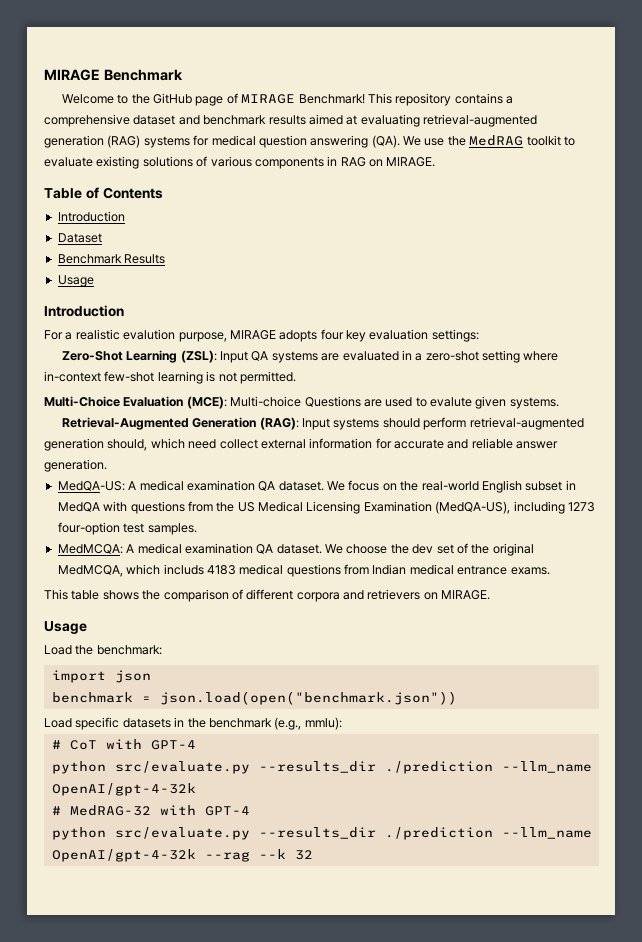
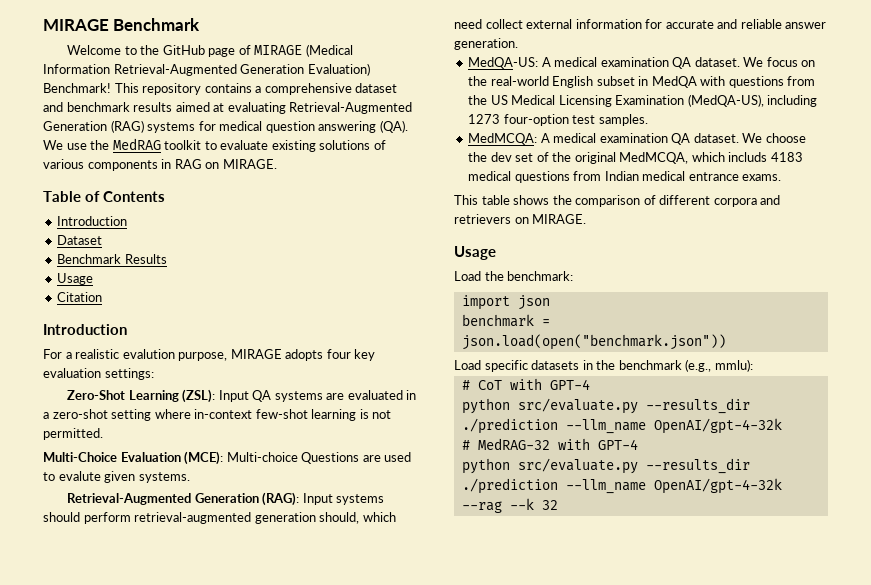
- Welcome to the GitHub page of MIRAGE Benchmark!
+ Welcome to the GitHub page of MIRAGE (Medical Information Retrieval-Augmented Generation Evaluation) Benchmark!
- This repository contains a comprehensive dataset and benchmark results aimed at evaluating retrieval-augmented generation (RAG) systems for medical question answering (QA). We use the MedRAG toolkit to evaluate existing solutions of various components in RAG on MIRAGE.
+ This repository contains a comprehensive dataset and benchmark results aimed at evaluating Retrieval-Augmented Generation (RAG) systems for medical question answering (QA). We use the MedRAG toolkit to evaluate existing solutions of various components in RAG on MIRAGE.
+ Citation

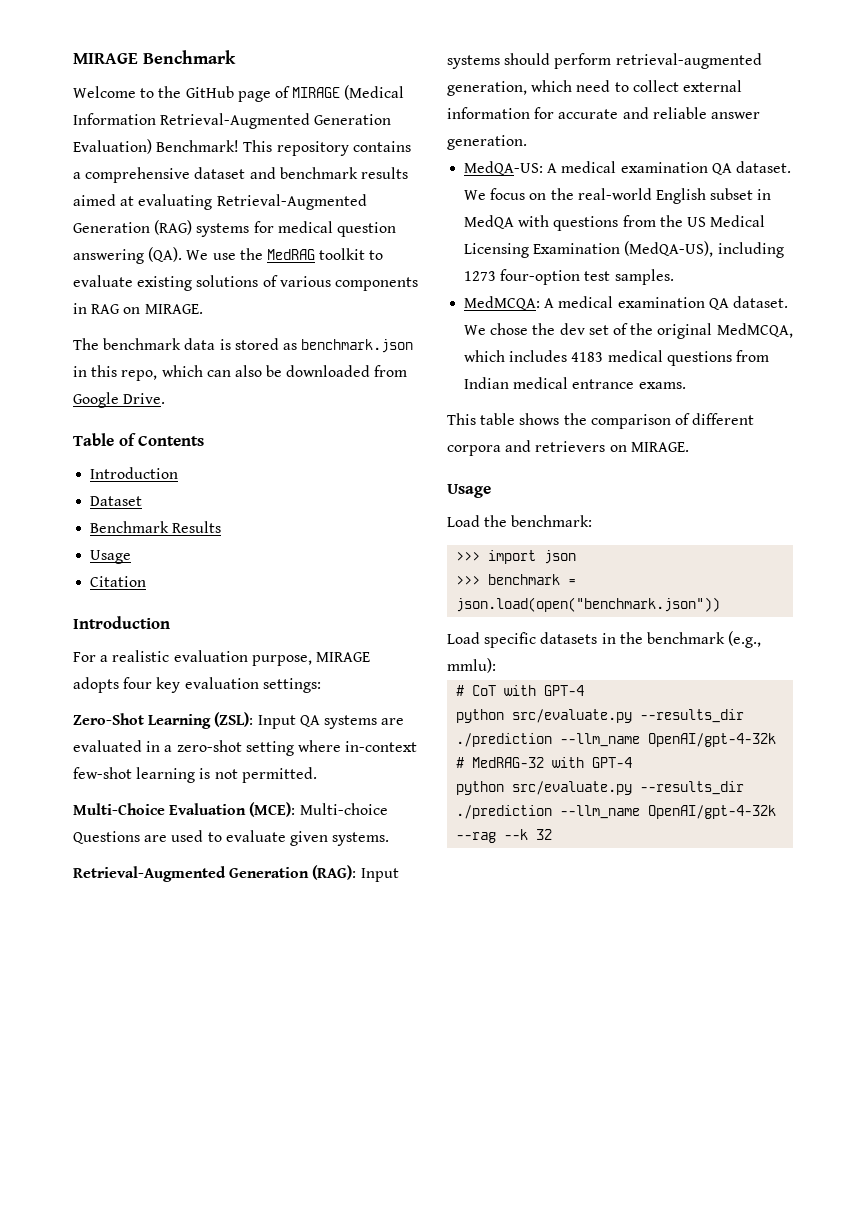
+ The benchmark data is stored as benchmark.json in this repo, which can also be downloaded from Google Drive.
- For a realistic evalution purpose, MIRAGE adopts four key evaluation settings:
+ For a realistic evaluation purpose, MIRAGE adopts four key evaluation settings:
- Multi-Choice Evaluation (MCE): Multi-choice Questions are used to evalute given systems.
+ Multi-Choice Evaluation (MCE): Multi-choice Questions are used to evaluate given systems.
- Retrieval-Augmented Generation (RAG): Input systems should perform retrieval-augmented generation should, which need collect external information for accurate and reliable answer generation.
+ Retrieval-Augmented Generation (RAG): Input systems should perform retrieval-augmented generation, which need to collect external information for accurate and reliable answer generation.
- We choose the dev set of the original MedMCQA, which includs 4183 medical questions from Indian medical entrance exams.
+ We chose the dev set of the original MedMCQA, which includes 4183 medical questions from Indian medical entrance exams.
- import json
+ >>> import json
- benchmark = json.load(open("benchmark.json"))
+ >>> benchmark = json.load(open("benchmark.json"))

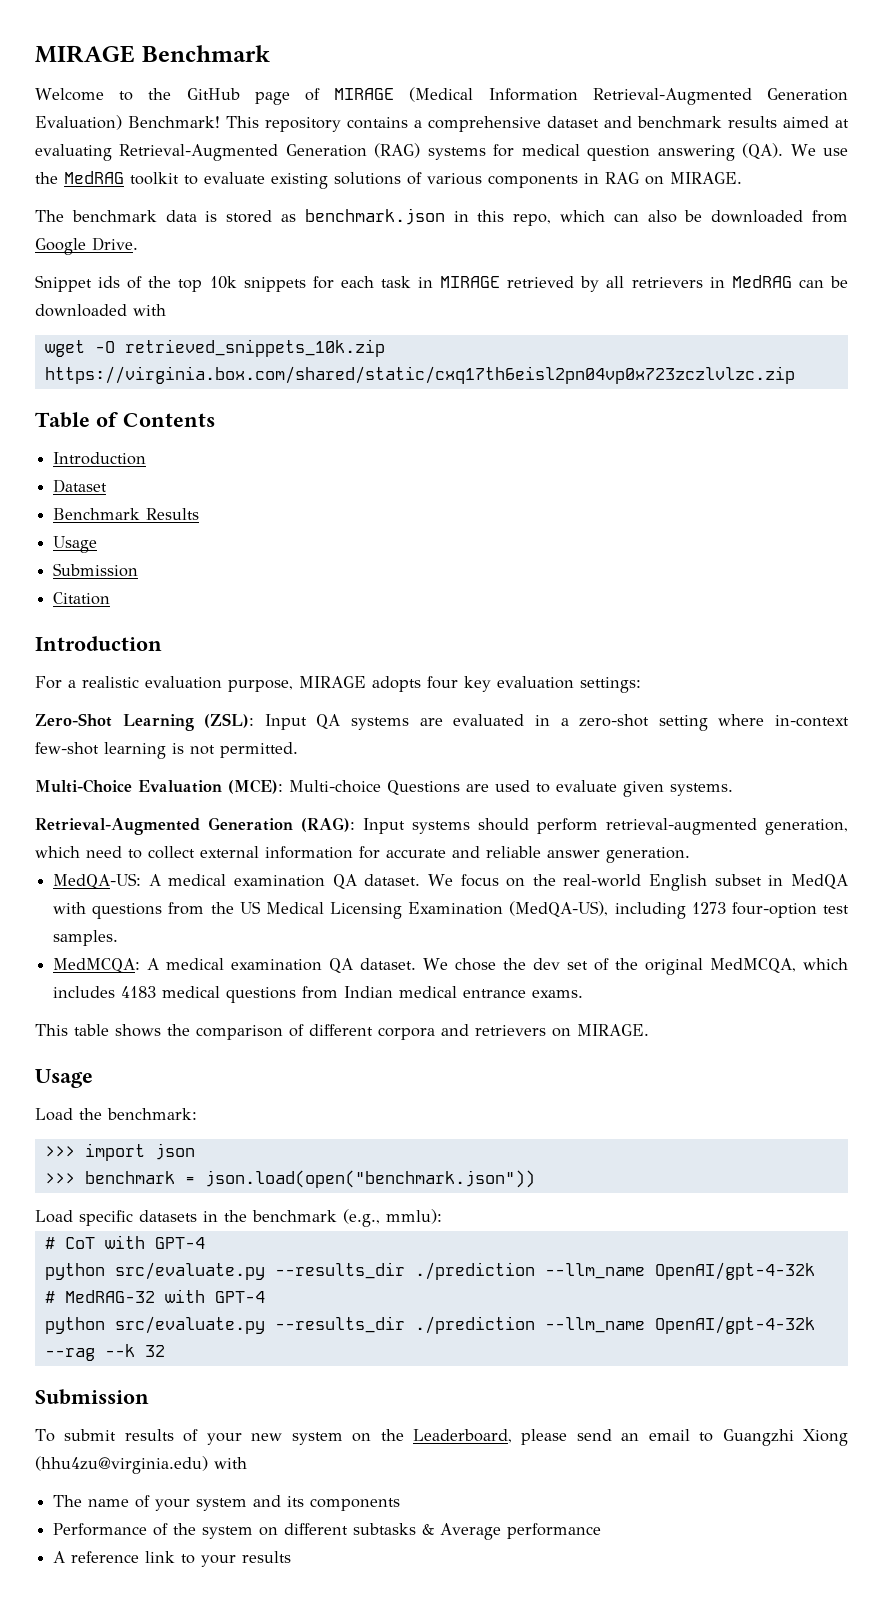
+ Snippet ids of the top 10k snippets for each task in MIRAGE retrieved by all retrievers in MedRAG can be downloaded with
+ wget -O retrieved_snippets_10k.zip https://virginia.box.com/shared/static/cxq17th6eisl2pn04vp0x723zczlvlzc.zip
  Benchmark Results
  Usage
+ Submission
  python src/evaluate.py --results_dir ./prediction --llm_name OpenAI/gpt-4-32k --rag --k 32
+ Submission
+ To submit results of your new system on the Leaderboard, please send an email to Guangzhi Xiong (hhu4zu@virginia.edu) with
+ The name of your system and its components
+ Performance of the system on different subtasks & Average performance
+ A reference link to your results

